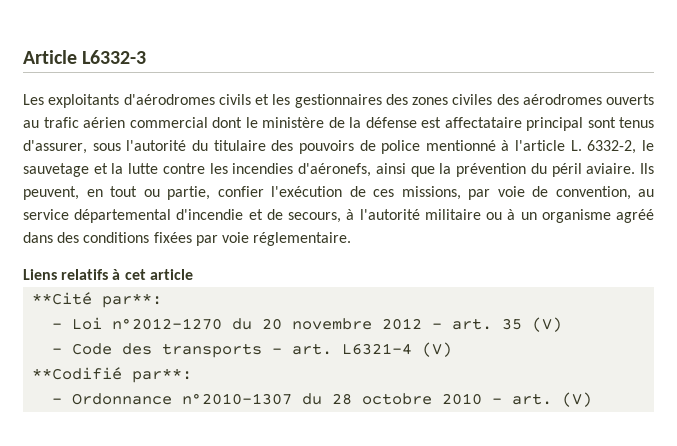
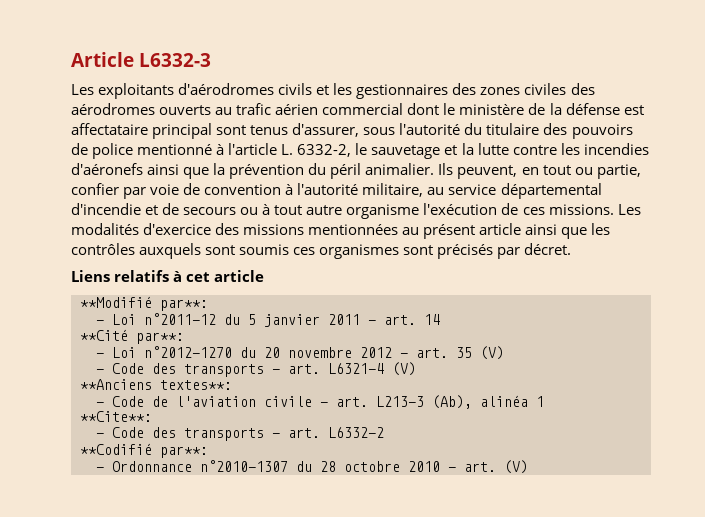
- Les exploitants d'aérodromes civils et les gestionnaires des zones civiles des aérodromes ouverts au trafic aérien commercial dont le ministère de la défense est affectataire principal sont tenus d'assurer, sous l'autorité du titulaire des pouvoirs de police mentionné à l'article L. 6332-2, le sauvetage et la lutte contre les incendies d'aéronefs, ainsi que la prévention du péril aviaire.
+ Les exploitants d'aérodromes civils et les gestionnaires des zones civiles des aérodromes ouverts au trafic aérien commercial dont le ministère de la défense est affectataire principal sont tenus d'assurer, sous l'autorité du titulaire des pouvoirs de police mentionné à l'article L. 6332-2, le sauvetage et la lutte contre les incendies d'aéronefs ainsi que la prévention du péril animalier.
- Ils peuvent, en tout ou partie, confier l'exécution de ces missions, par voie de convention, au service départemental d'incendie et de secours, à l'autorité militaire ou à un organisme agréé dans des conditions fixées par voie réglementaire.
+ Ils peuvent, en tout ou partie, confier par voie de convention à l'autorité militaire, au service départemental d'incendie et de secours ou à tout autre organisme l'exécution de ces missions. Les modalités d'exercice des missions mentionnées au présent article ainsi que les contrôles auxquels sont soumis ces organismes sont précisés par décret.
+ **Modifié par**:
+ - Loi n°2011-12 du 5 janvier 2011 - art. 14
+ **Anciens textes**:
+ - Code de l'aviation civile - art. L213-3 (Ab), alinéa 1
+ **Cite**:
+ - Code des transports - art. L6332-2

